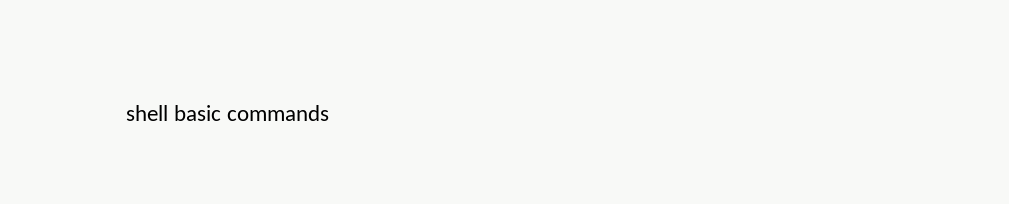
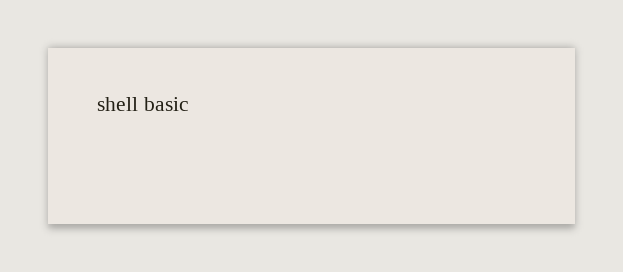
- shell basic commands
+ shell basic

